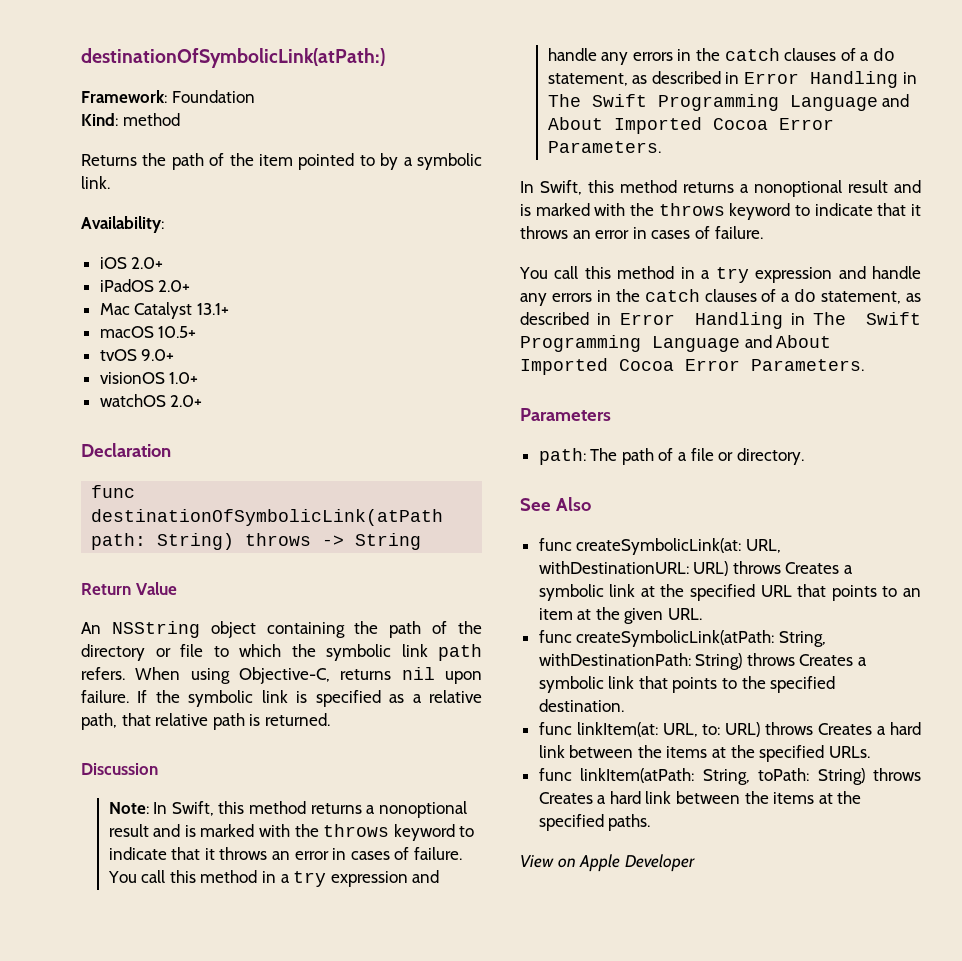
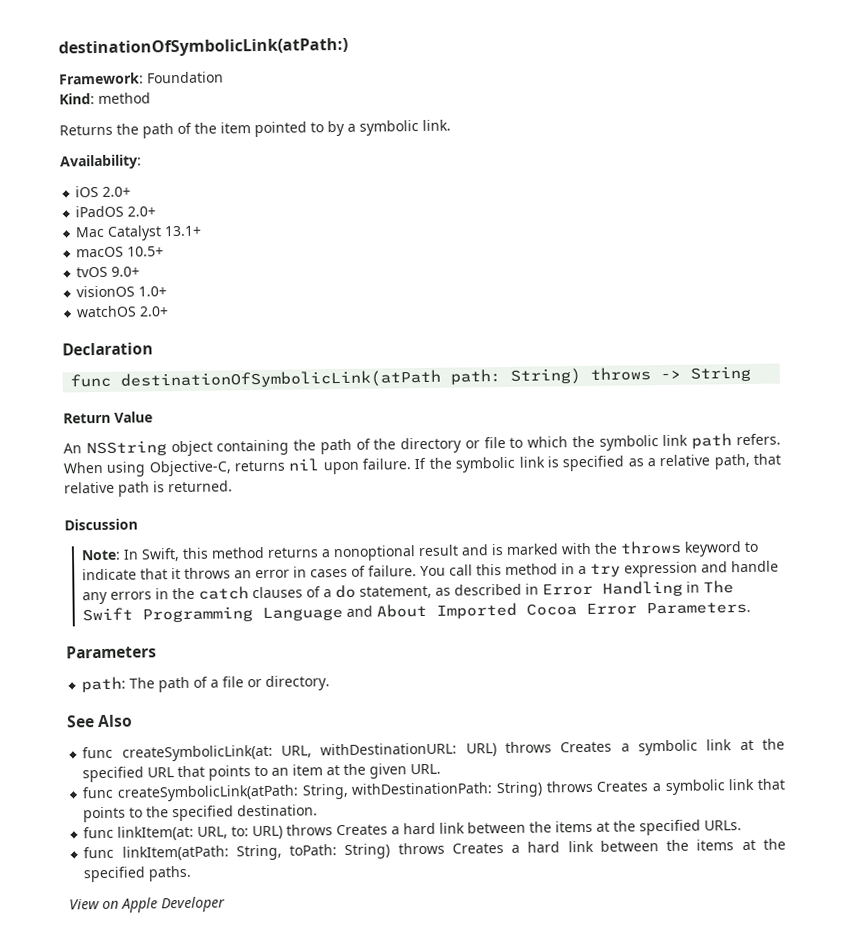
  In Swift, this method returns a nonoptional result and is marked with the throws keyword to indicate that it throws an error in cases of failure. You call this method in a try expression and handle any errors in the catch clauses of a do statement, as described in Error Handling in The Swift Programming Language and About Imported Cocoa Error Parameters.
- In Swift, this method returns a nonoptional result and is marked with the throws keyword to indicate that it throws an error in cases of failure.
- You call this method in a try expression and handle any errors in the catch clauses of a do statement, as described in Error Handling in The Swift Programming Language and About Imported Cocoa Error Parameters.

